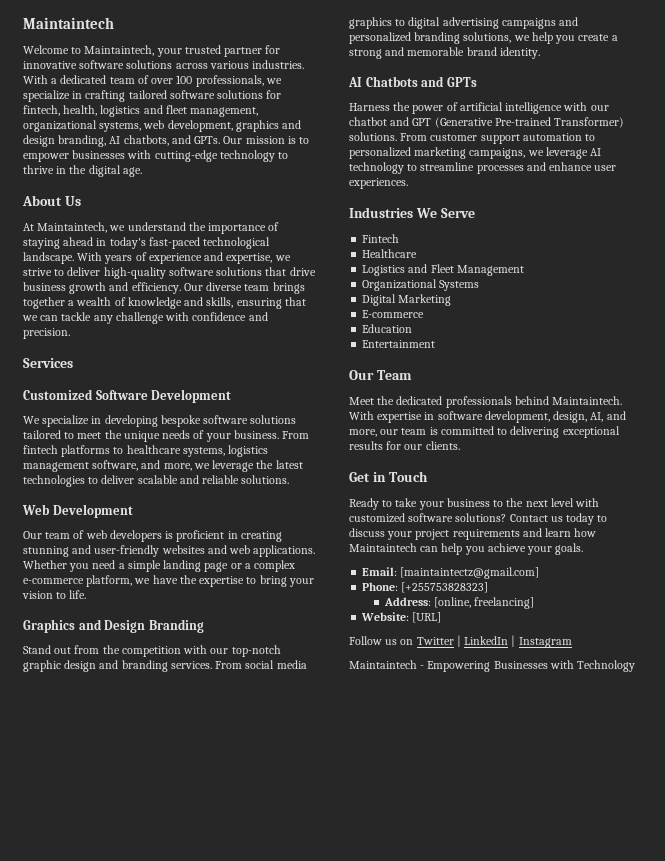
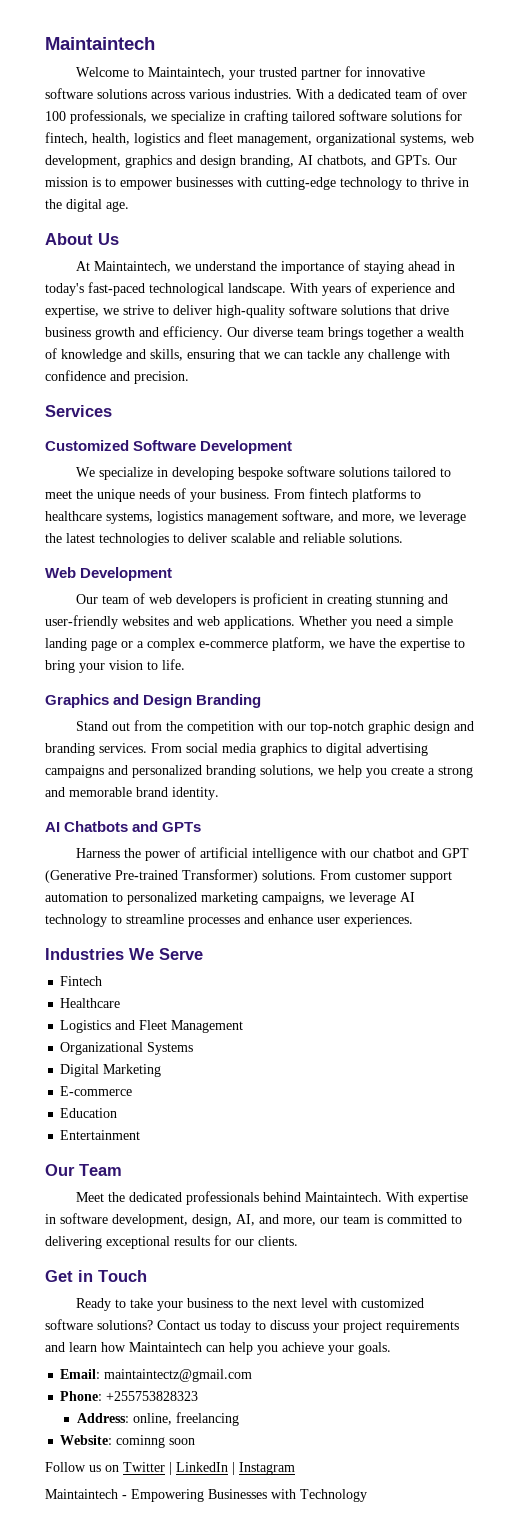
- Email: [maintaintectz@gmail.com]
+ Email: maintaintectz@gmail.com
- Phone: [+255753828323]
+ Phone: +255753828323
- Address: [online, freelancing]
+ Address: online, freelancing
- Website: [URL]
+ Website: cominng soon

